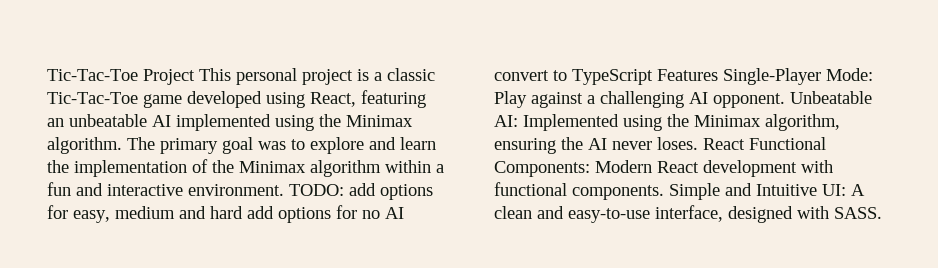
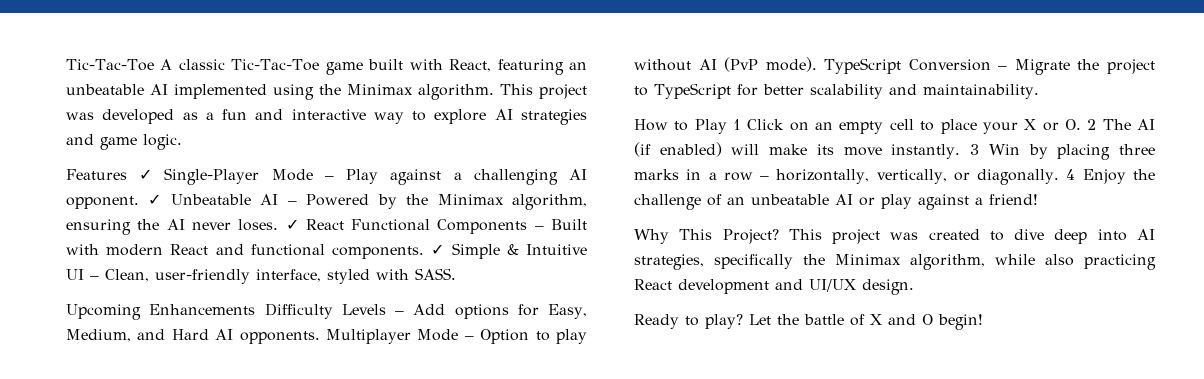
- Tic-Tac-Toe Project This personal project is a classic Tic-Tac-Toe game developed using React, featuring an unbeatable AI implemented using the Minimax algorithm.
+ Tic-Tac-Toe A classic Tic-Tac-Toe game built with React, featuring an unbeatable AI implemented using the Minimax algorithm.
- The primary goal was to explore and learn the implementation of the Minimax algorithm within a fun and interactive environment. TODO: add options for easy, medium and hard add options for no AI convert to TypeScript Features Single-Player Mode: Play against a challenging AI opponent.
+ This project was developed as a fun and interactive way to explore AI strategies and game logic.
+ Features ✓ Single-Player Mode – Play against a challenging AI opponent.
- Unbeatable AI: Implemented using the Minimax algorithm, ensuring the AI never loses.
+ ✓ Unbeatable AI – Powered by the Minimax algorithm, ensuring the AI never loses.
- React Functional Components: Modern React development with functional components. Simple and Intuitive UI: A clean and easy-to-use interface, designed with SASS.
+ ✓ React Functional Components – Built with modern React and functional components. ✓ Simple & Intuitive UI – Clean, user-friendly interface, styled with SASS.
+ Upcoming Enhancements Difficulty Levels – Add options for Easy, Medium, and Hard AI opponents. Multiplayer Mode – Option to play without AI (PvP mode). TypeScript Conversion – Migrate the project to TypeScript for better scalability and maintainability.
+ How to Play 1 Click on an empty cell to place your X or O. 2 The AI (if enabled) will make its move instantly. 3 Win by placing three marks in a row – horizontally, vertically, or diagonally. 4 Enjoy the challenge of an unbeatable AI or play against a friend!
+ Why This Project? This project was created to dive deep into AI strategies, specifically the Minimax algorithm, while also practicing React development and UI/UX design.
+ Ready to play? Let the battle of X and O begin!

